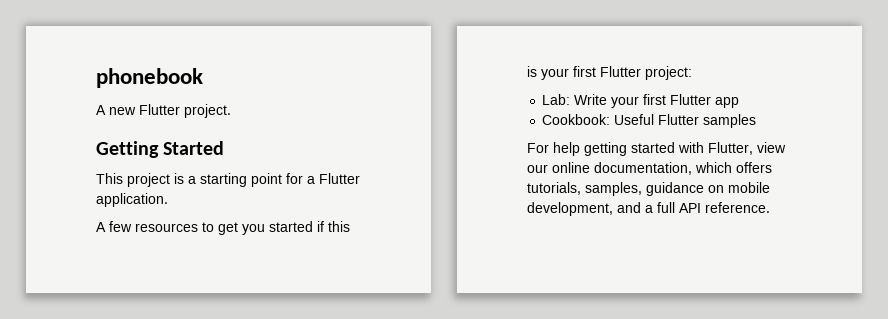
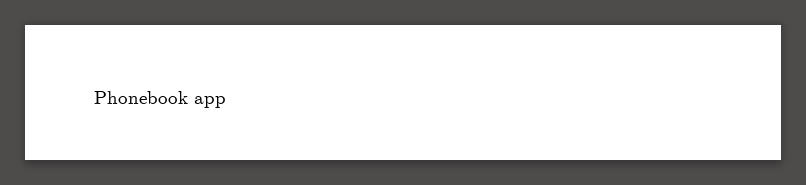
- phonebook
- A new Flutter project.
- Getting Started
- This project is a starting point for a Flutter application.
- A few resources to get you started if this is your first Flutter project:
- Lab: Write your first Flutter app
- Cookbook: Useful Flutter samples
- For help getting started with Flutter, view our online documentation, which offers tutorials, samples, guidance on mobile development, and a full API reference.
+ Phonebook app

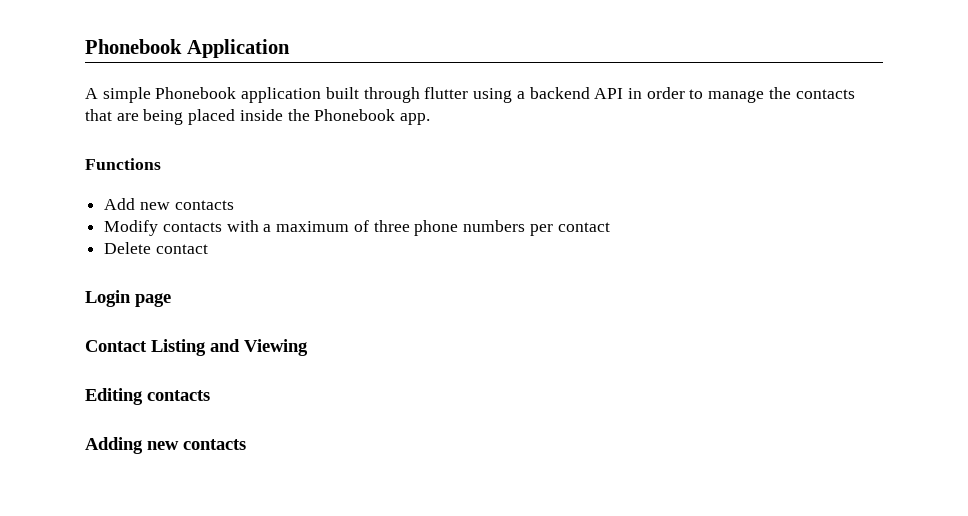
- Phonebook app
+ Phonebook Application
+ A simple Phonebook application built through flutter using a backend API in order to manage the contacts that are being placed inside the Phonebook app.
+ Functions
+ Add new contacts
+ Modify contacts with a maximum of three phone numbers per contact
+ Delete contact
+ Login page
+ Contact Listing and Viewing
+ Editing contacts
+ Adding new contacts

